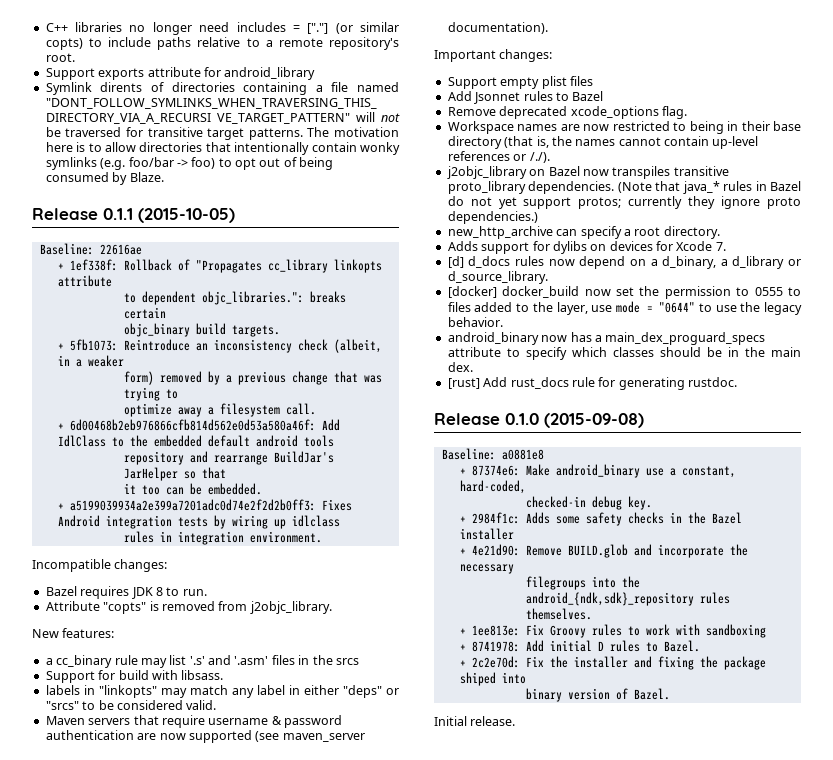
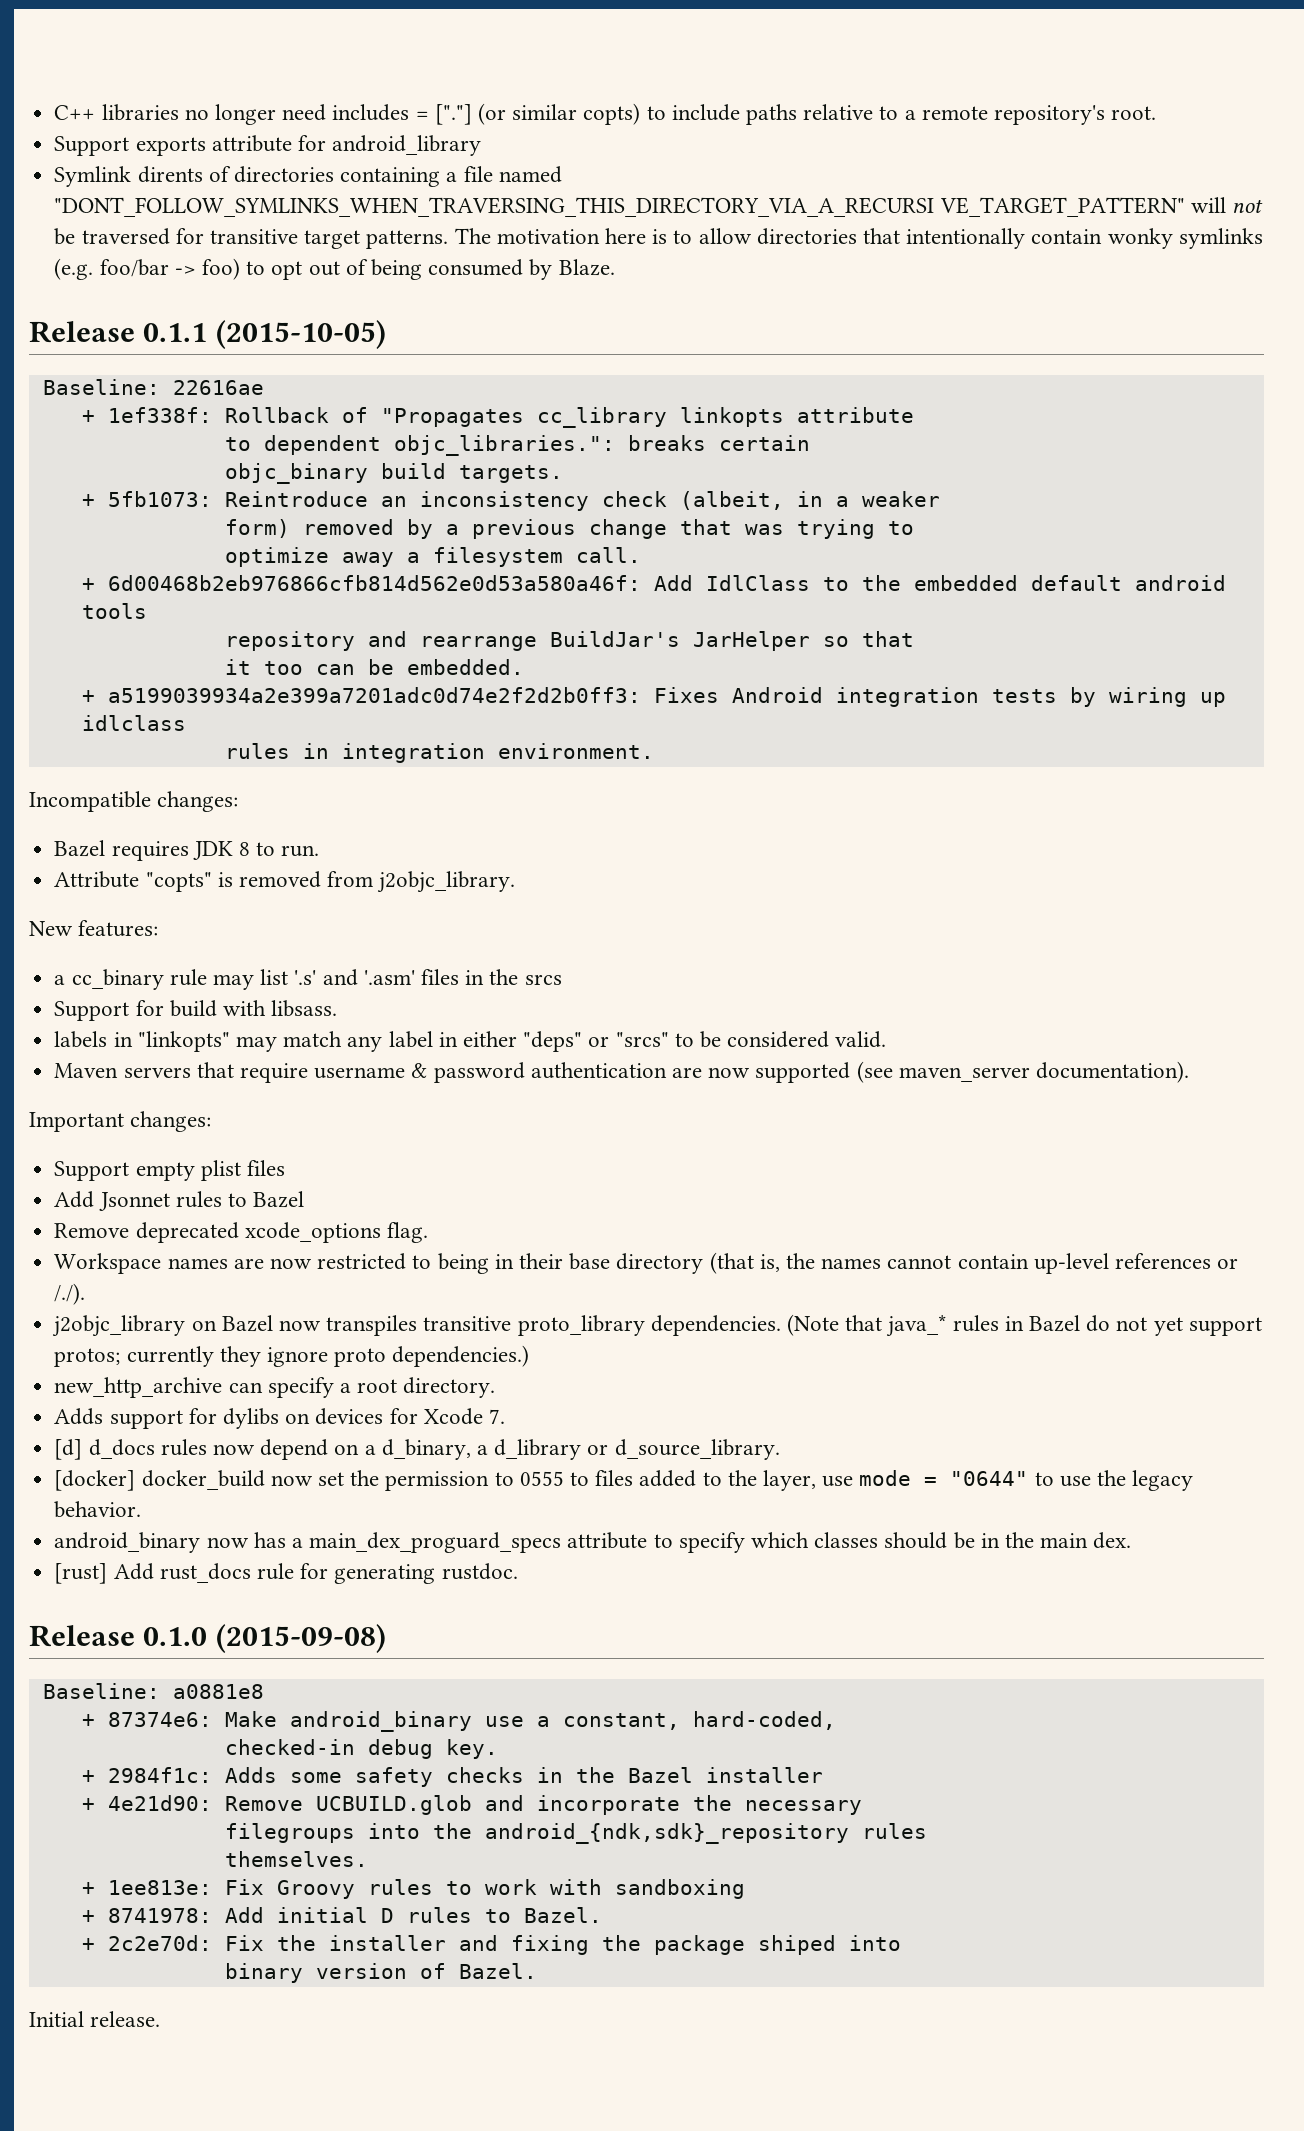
- + 4e21d90: Remove BUILD.glob and incorporate the necessary
+ + 4e21d90: Remove UCBUILD.glob and incorporate the necessary

